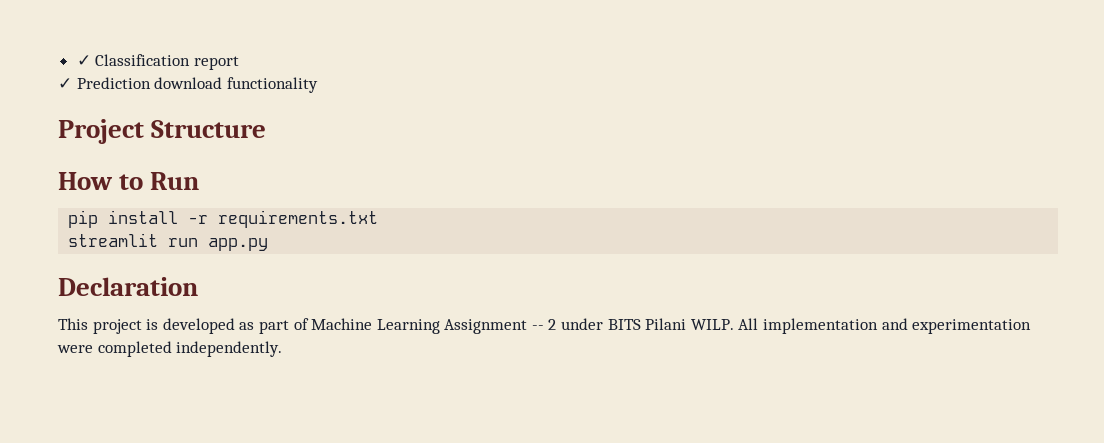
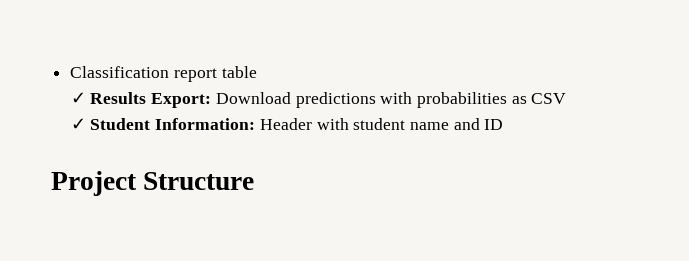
- ✓ Classification report
- ✓ Prediction download functionality
+ Classification report table
+ ✓ Results Export: Download predictions with probabilities as CSV
+ ✓ Student Information: Header with student name and ID
  Project Structure
- How to Run
- pip install -r requirements.txt
- streamlit run app.py
- Declaration
- This project is developed as part of Machine Learning Assignment -- 2 under BITS Pilani WILP. All implementation and experimentation were completed independently.

